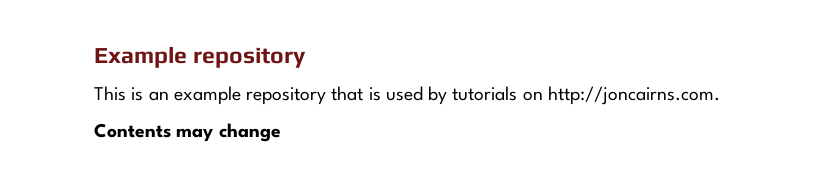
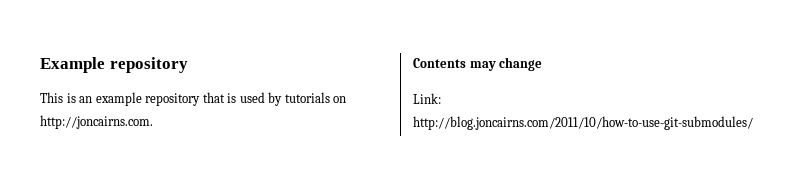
+ Link: http://blog.joncairns.com/2011/10/how-to-use-git-submodules/

